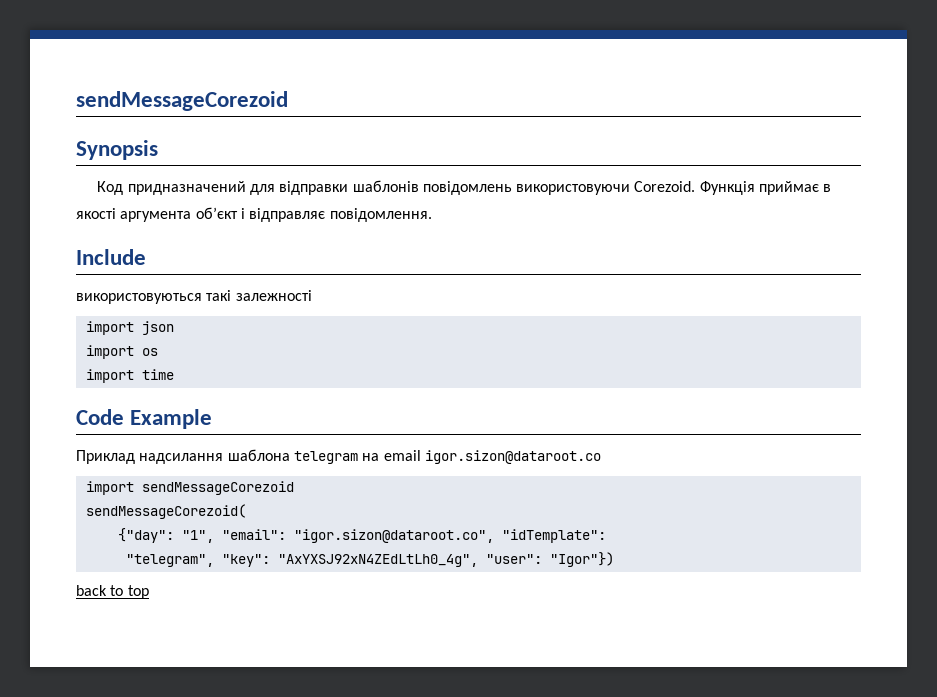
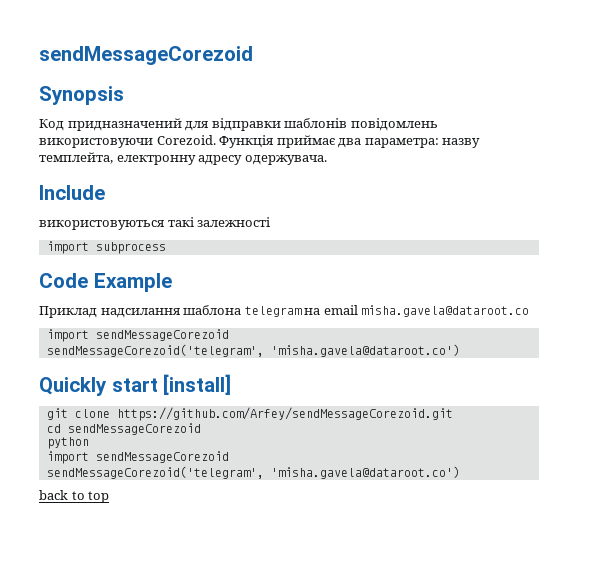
- Функція приймає в якості аргумента об’єкт і відправляє повідомлення.
+ Функція приймає два параметра: назву темплейта, електронну адресу одержувача.
- import json
- import os
- import time
+ import subprocess
- Приклад надсилання шаблона telegram на email igor.sizon@dataroot.co
+ Приклад надсилання шаблона telegram на email misha.gavela@dataroot.co
  import sendMessageCorezoid
- sendMessageCorezoid(
- {"day": "1", "email": "igor.sizon@dataroot.co", "idTemplate":
- "telegram", "key": "AxYXSJ92xN4ZEdLtLh0_4g", "user": "Igor"})
+ sendMessageCorezoid('telegram', 'misha.gavela@dataroot.co')
+ Quickly start [install]
+ git clone https://github.com/Arfey/sendMessageCorezoid.git
+ cd sendMessageCorezoid
+ python
+ import sendMessageCorezoid
+ sendMessageCorezoid('telegram', 'misha.gavela@dataroot.co')

